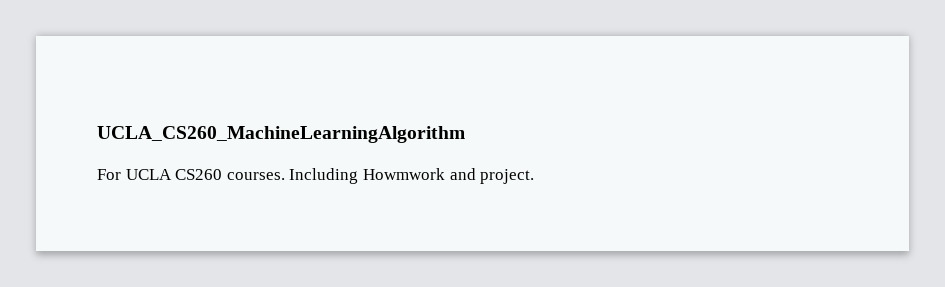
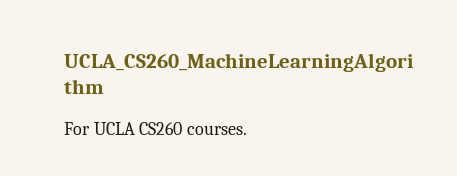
- Including Howmwork and project.

